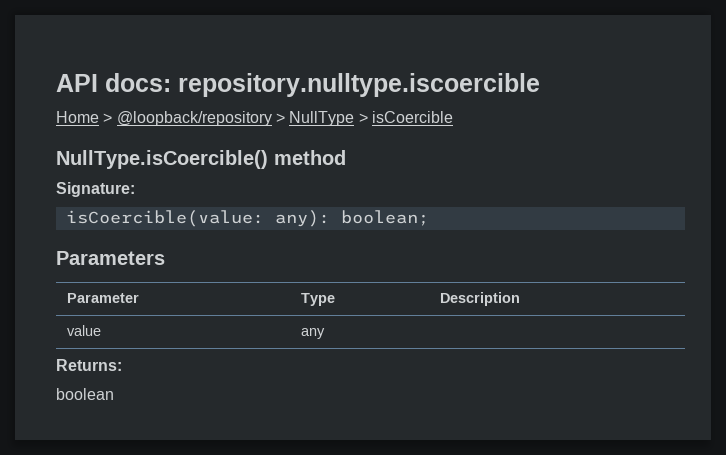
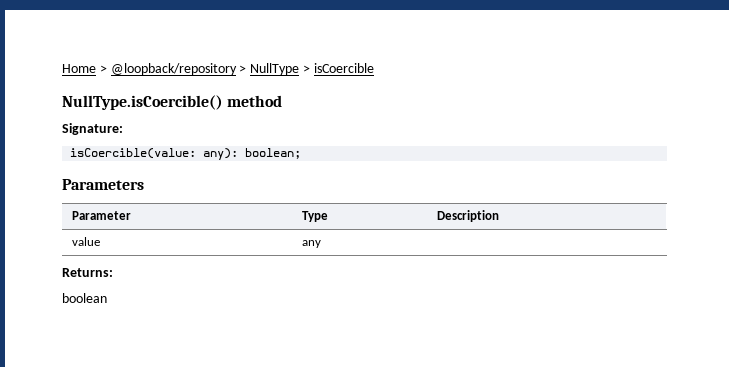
- API docs: repository.nulltype.iscoercible

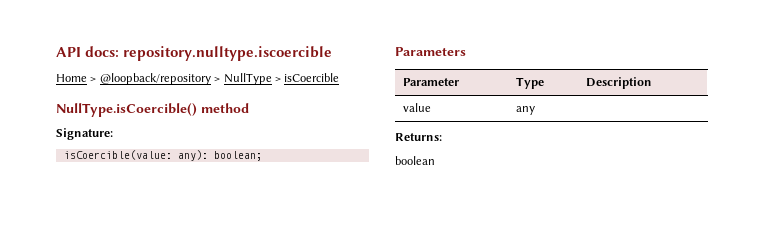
+ API docs: repository.nulltype.iscoercible

